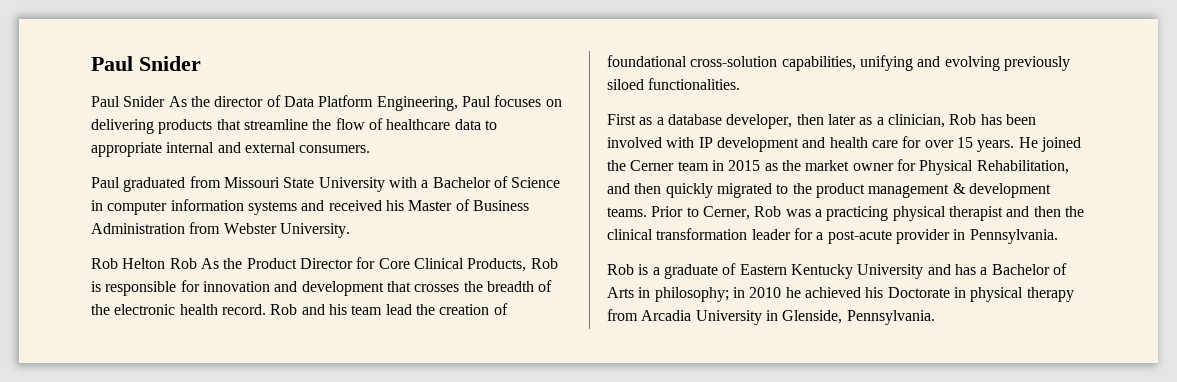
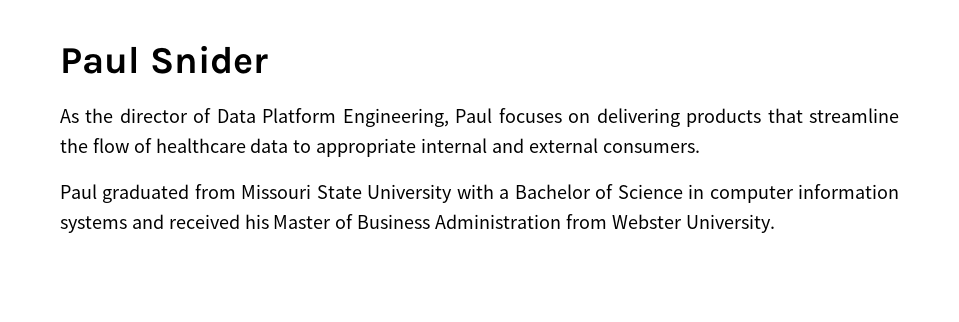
- Paul Snider As the director of Data Platform Engineering, Paul focuses on delivering products that streamline the flow of healthcare data to appropriate internal and external consumers.
+ As the director of Data Platform Engineering, Paul focuses on delivering products that streamline the flow of healthcare data to appropriate internal and external consumers.
- Rob Helton Rob As the Product Director for Core Clinical Products, Rob is responsible for innovation and development that crosses the breadth of the electronic health record. Rob and his team lead the creation of foundational cross-solution capabilities, unifying and evolving previously siloed functionalities.
- First as a database developer, then later as a clinician, Rob has been involved with IP development and health care for over 15 years. He joined the Cerner team in 2015 as the market owner for Physical Rehabilitation, and then quickly migrated to the product management & development teams. Prior to Cerner, Rob was a practicing physical therapist and then the clinical transformation leader for a post-acute provider in Pennsylvania.
- Rob is a graduate of Eastern Kentucky University and has a Bachelor of Arts in philosophy; in 2010 he achieved his Doctorate in physical therapy from Arcadia University in Glenside, Pennsylvania.

